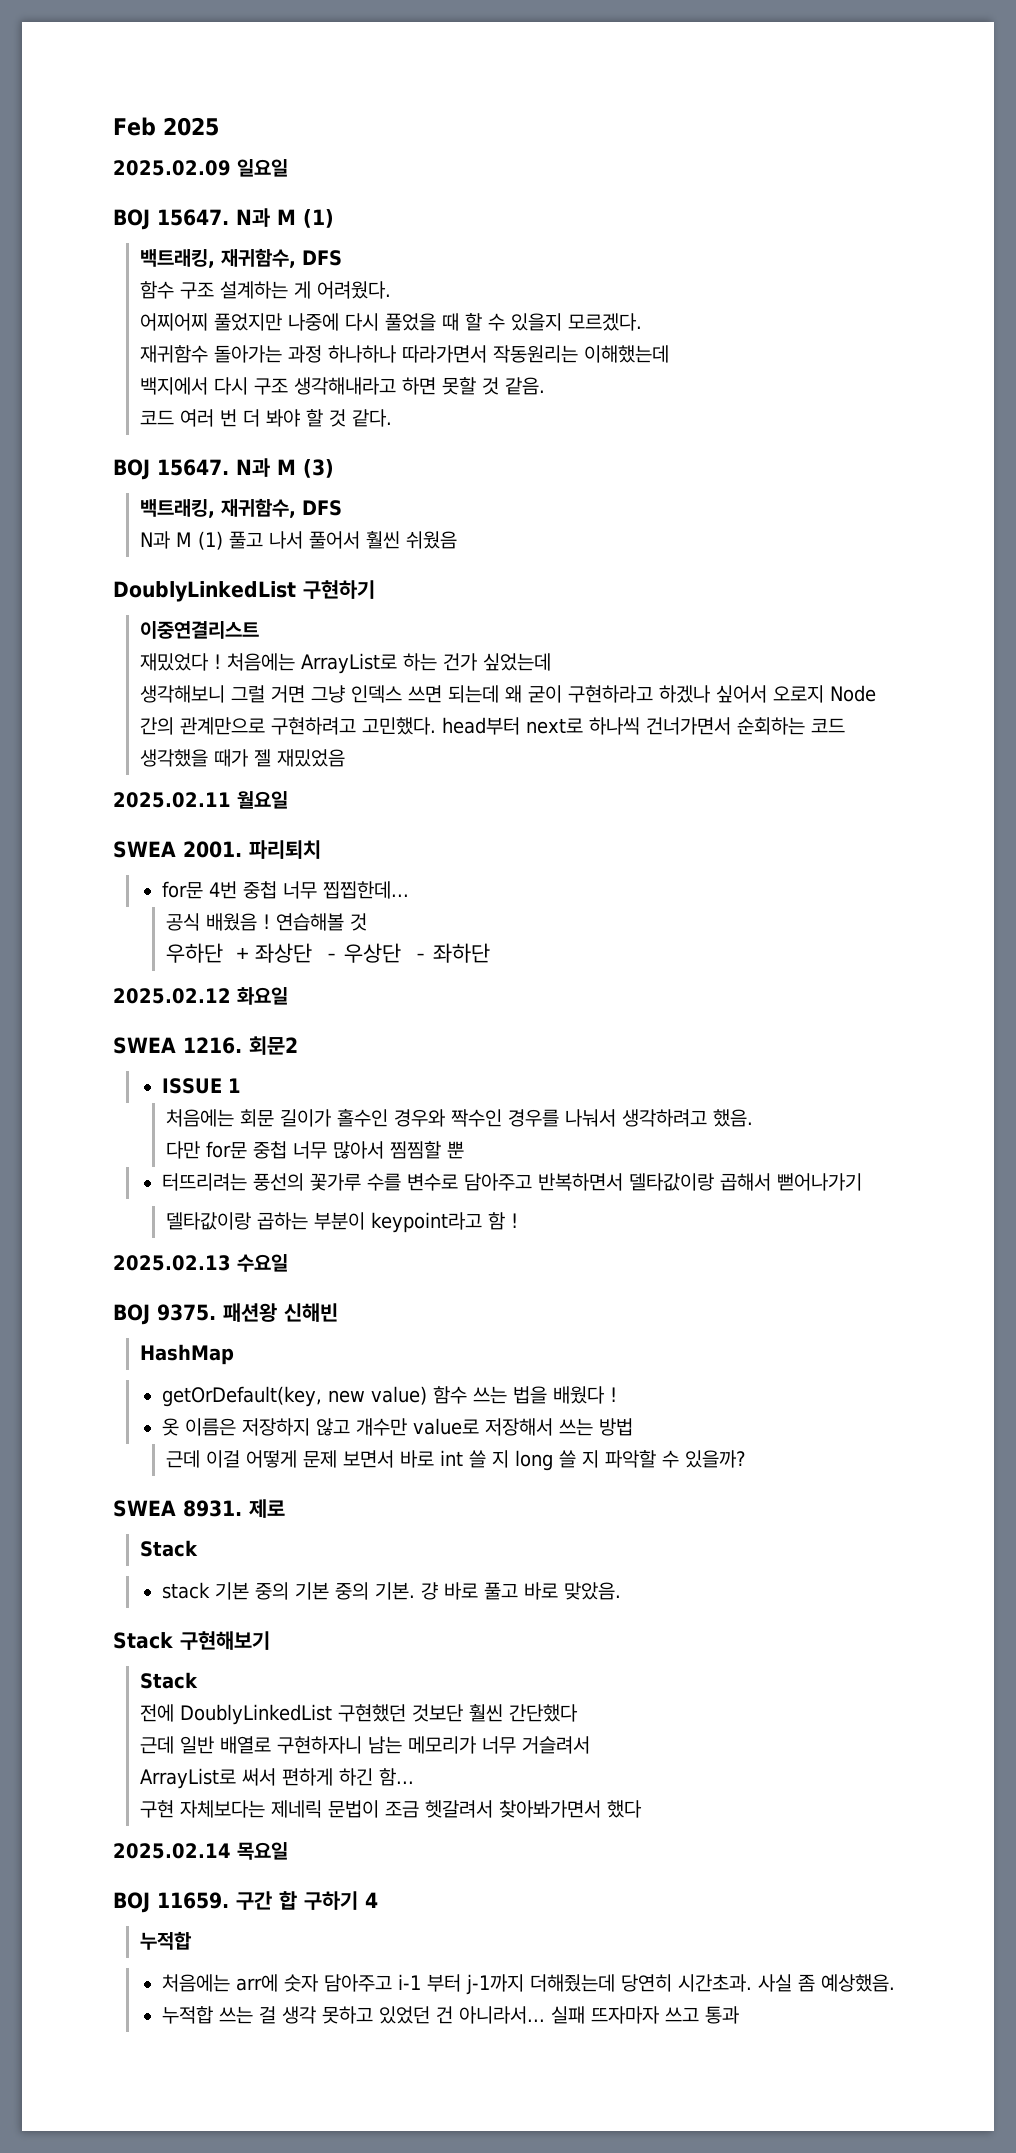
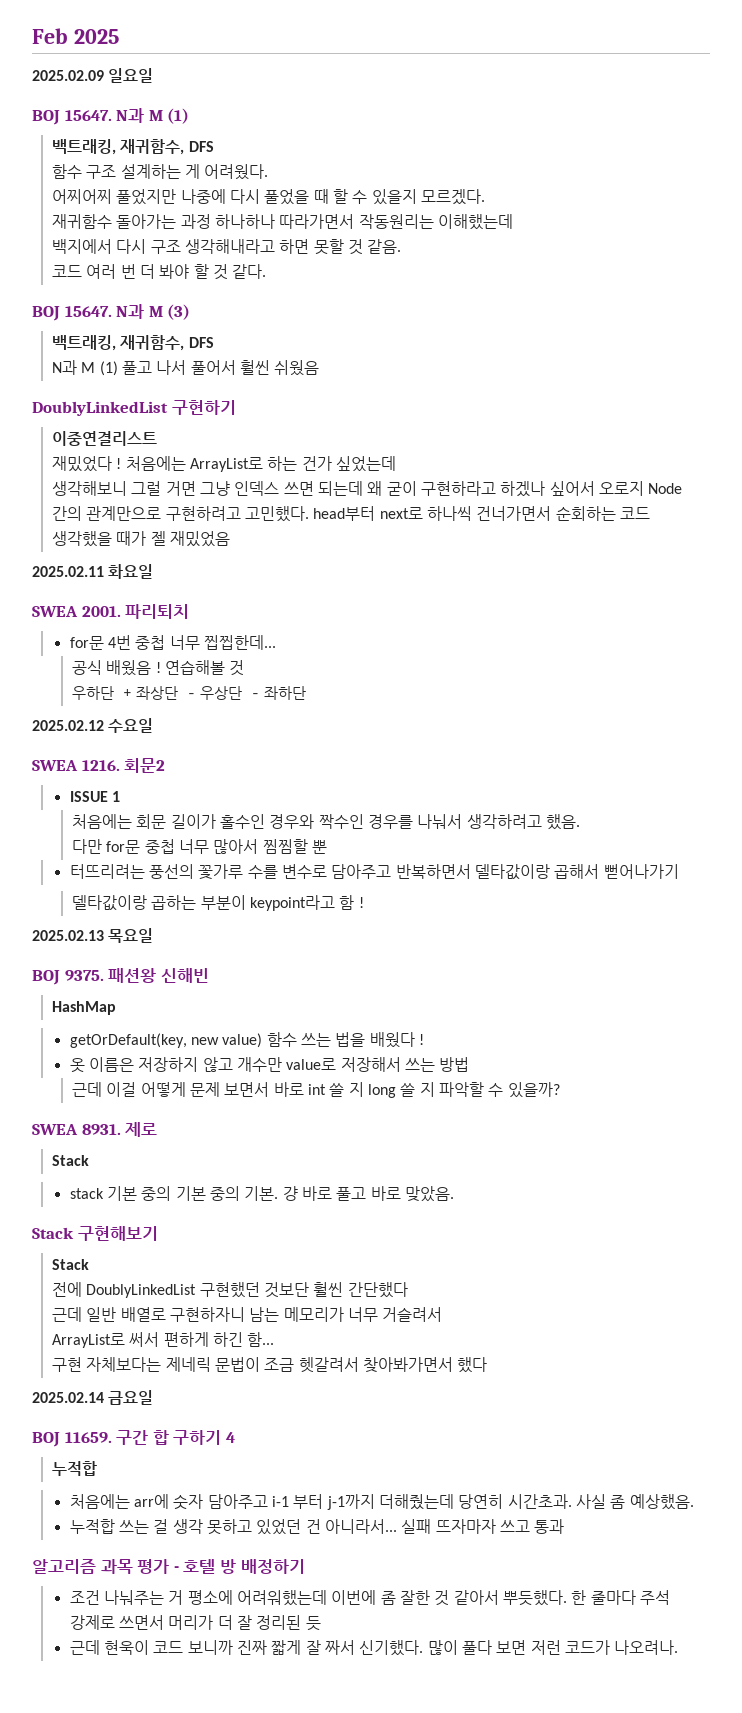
- 2025.02.11 월요일
+ 2025.02.11 화요일
- 2025.02.12 화요일
+ 2025.02.12 수요일
- 2025.02.13 수요일
+ 2025.02.13 목요일
- 2025.02.14 목요일
+ 2025.02.14 금요일
+ 알고리즘 과목 평가 - 호텔 방 배정하기
+ 조건 나눠주는 거 평소에 어려워했는데 이번에 좀 잘한 것 같아서 뿌듯했다. 한 줄마다 주석 강제로 쓰면서 머리가 더 잘 정리된 듯
+ 근데 현욱이 코드 보니까 진짜 짧게 잘 짜서 신기했다. 많이 풀다 보면 저런 코드가 나오려나.

